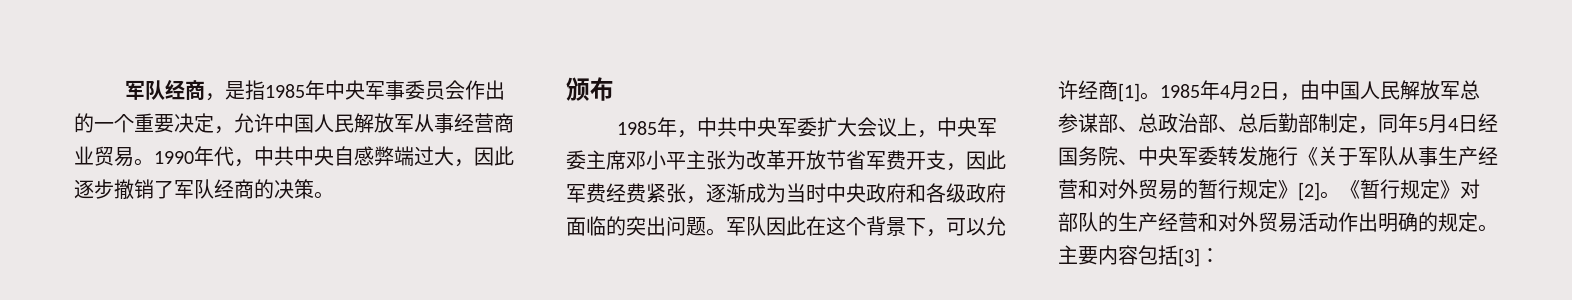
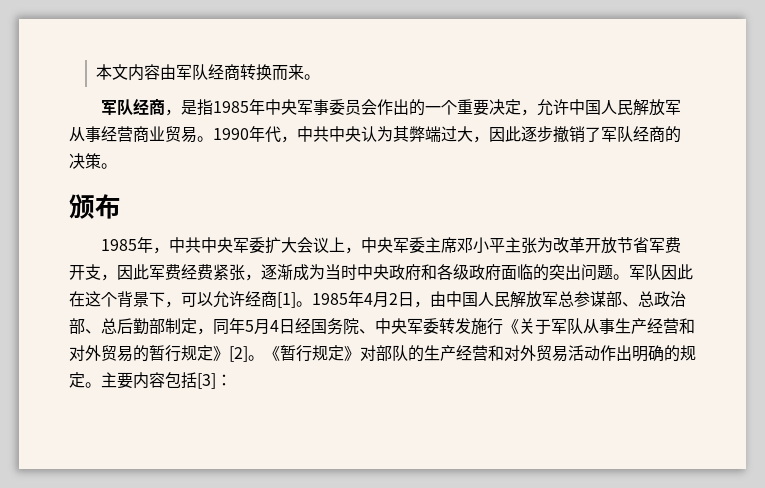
+ 本文内容由军队经商转换而来。
- 1990年代，中共中央自感弊端过大，因此逐步撤销了军队经商的决策。
+ 1990年代，中共中央认为其弊端过大，因此逐步撤销了军队经商的决策。

